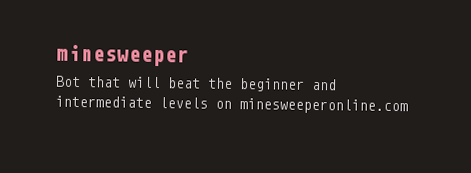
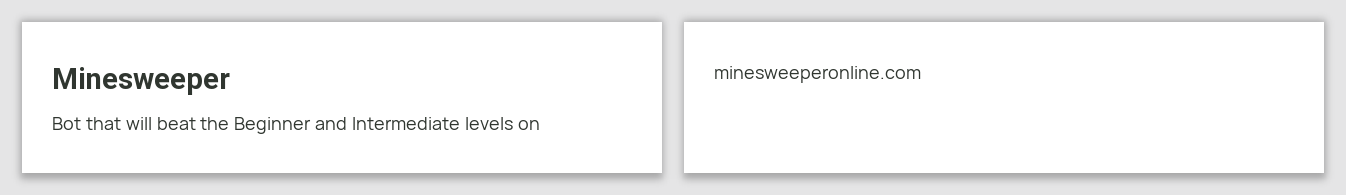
- minesweeper
+ Minesweeper
- Bot that will beat the beginner and intermediate levels on minesweeperonline.com
+ Bot that will beat the Beginner and Intermediate levels on minesweeperonline.com

